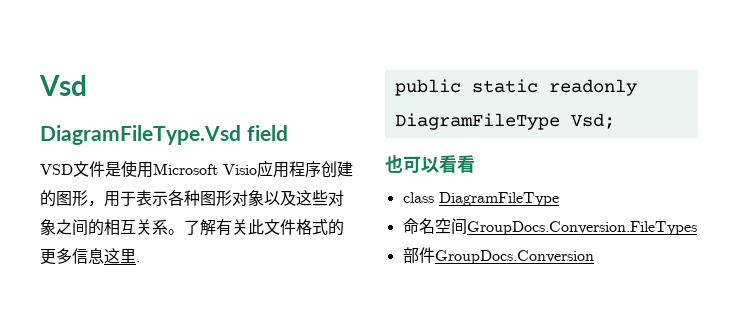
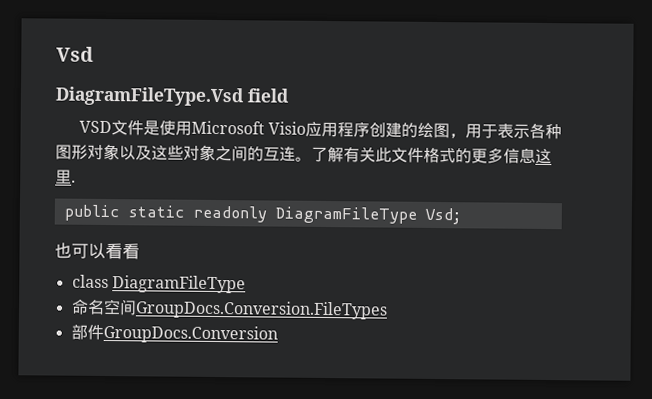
- VSD文件是使用Microsoft Visio应用程序创建的图形，用于表示各种图形对象以及这些对象之间的相互关系。
+ VSD文件是使用Microsoft Visio应用程序创建的绘图，用于表示各种图形对象以及这些对象之间的互连。

